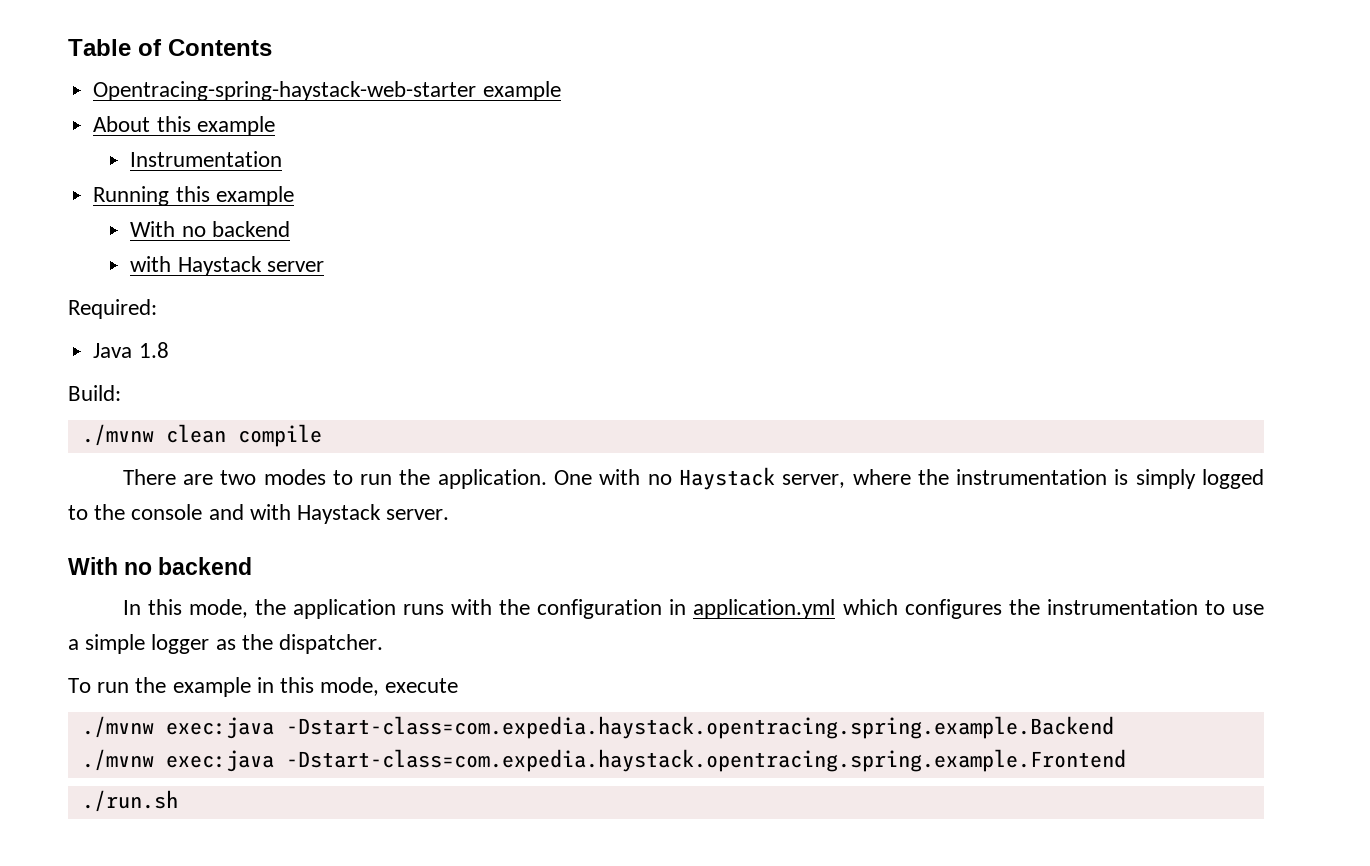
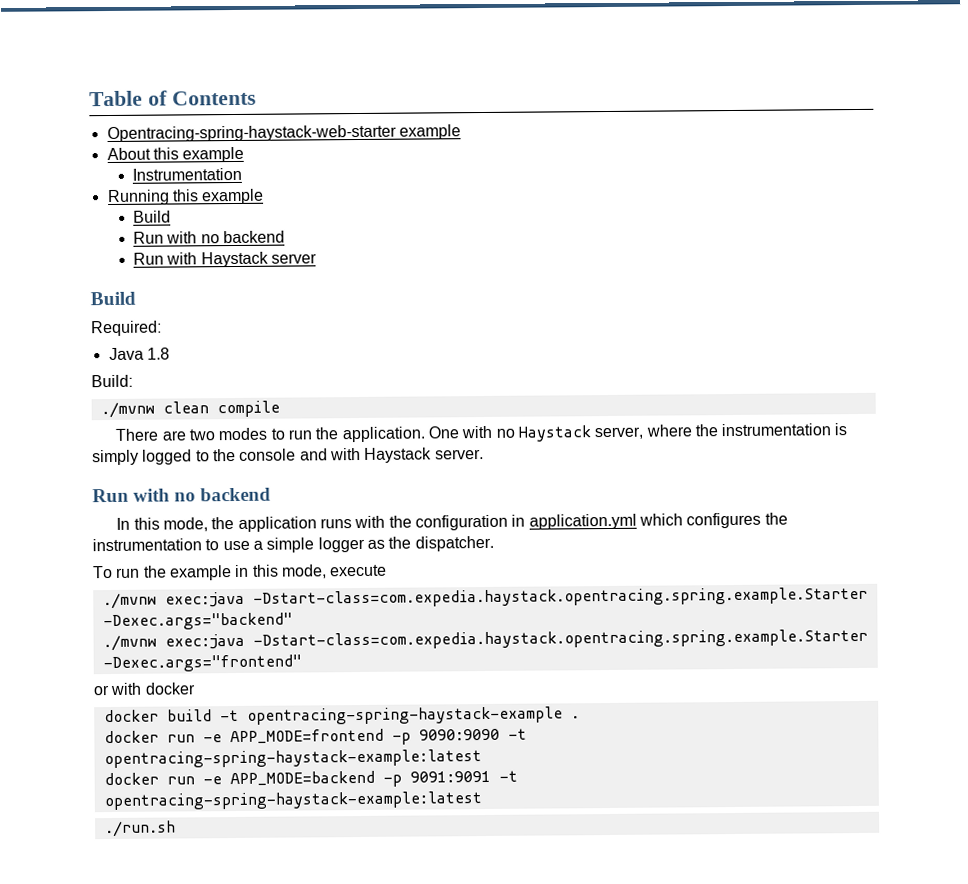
  Running this example
- With no backend
- with Haystack server
+ Build
+ Run with no backend
+ Run with Haystack server
+ Build
  One with no Haystack server, where the instrumentation is simply logged to the console and with Haystack server.
- With no backend
+ Run with no backend
- ./mvnw exec:java -Dstart-class=com.expedia.haystack.opentracing.spring.example.Backend
- ./mvnw exec:java -Dstart-class=com.expedia.haystack.opentracing.spring.example.Frontend
+ ./mvnw exec:java -Dstart-class=com.expedia.haystack.opentracing.spring.example.Starter -Dexec.args="backend"
+ ./mvnw exec:java -Dstart-class=com.expedia.haystack.opentracing.spring.example.Starter -Dexec.args="frontend"
+ or with docker
+ docker build -t opentracing-spring-haystack-example .
+ docker run -e APP_MODE=frontend -p 9090:9090 -t opentracing-spring-haystack-example:latest
+ docker run -e APP_MODE=backend -p 9091:9091 -t opentracing-spring-haystack-example:latest

